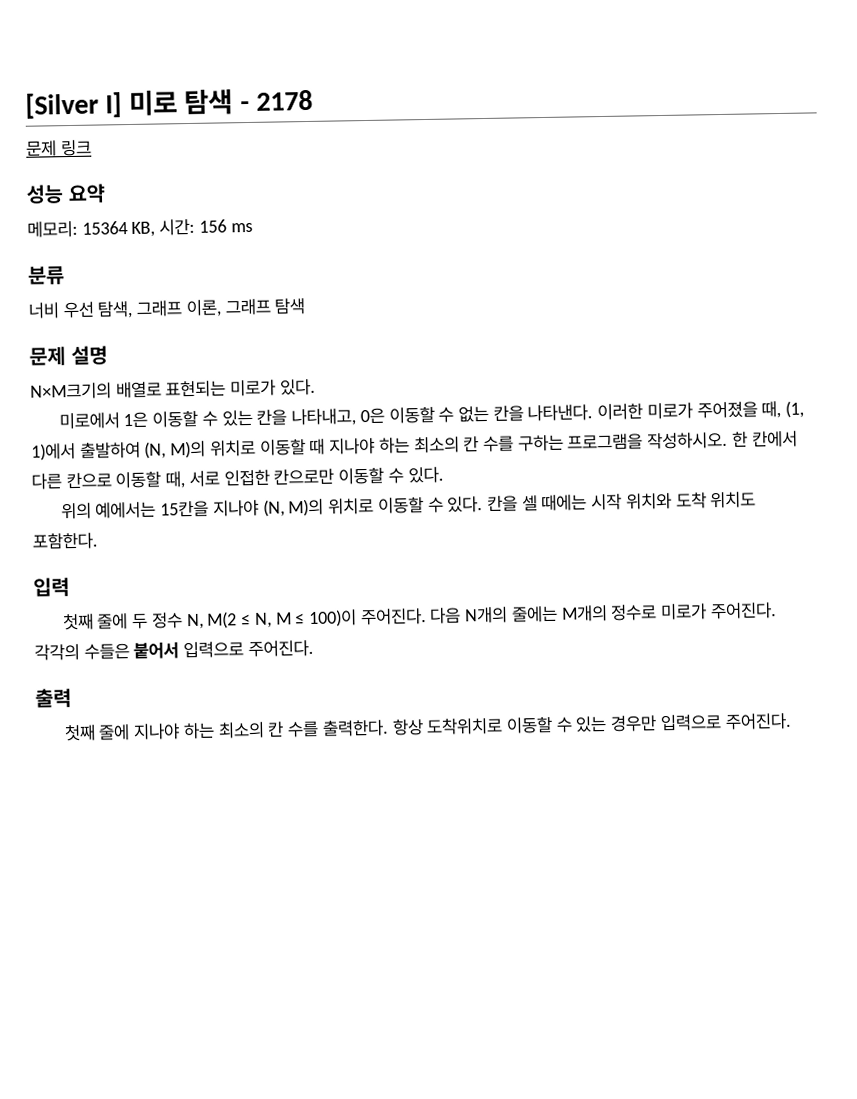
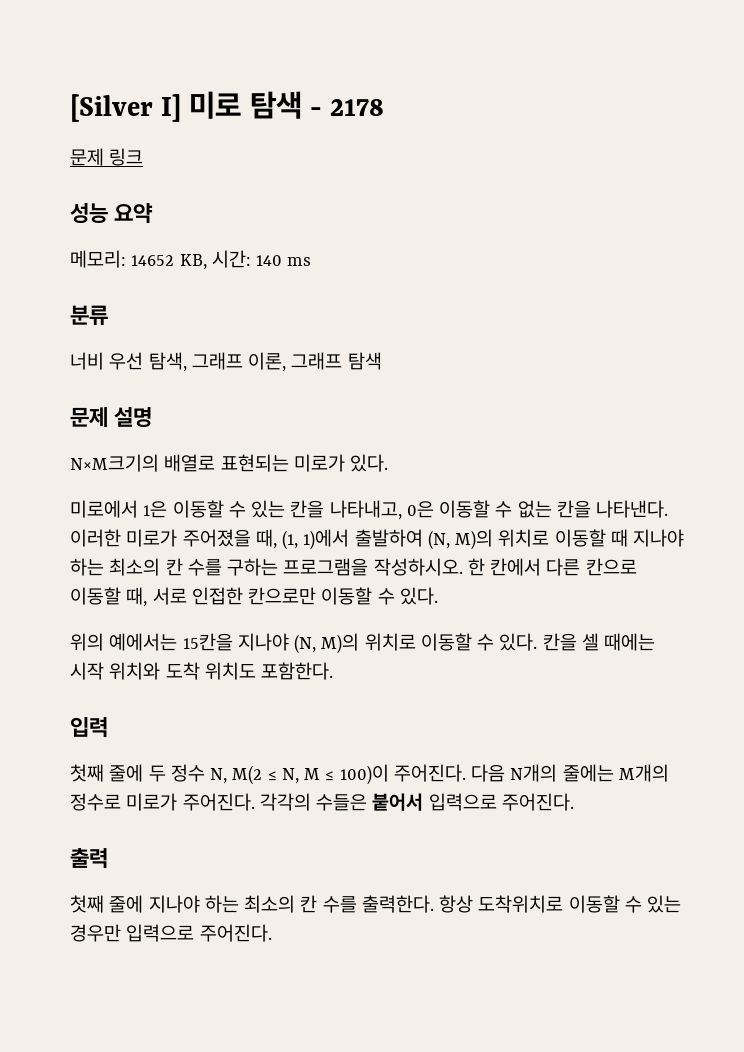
- 메모리: 15364 KB, 시간: 156 ms
+ 메모리: 14652 KB, 시간: 140 ms

